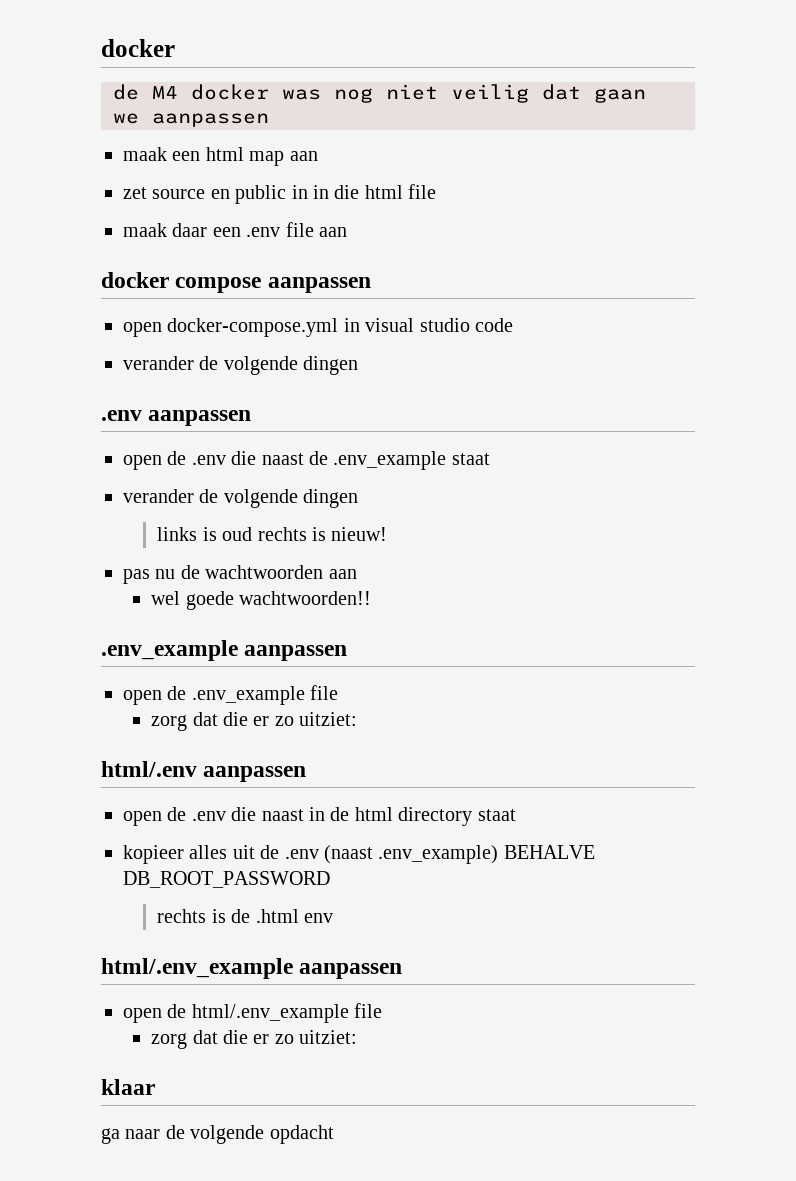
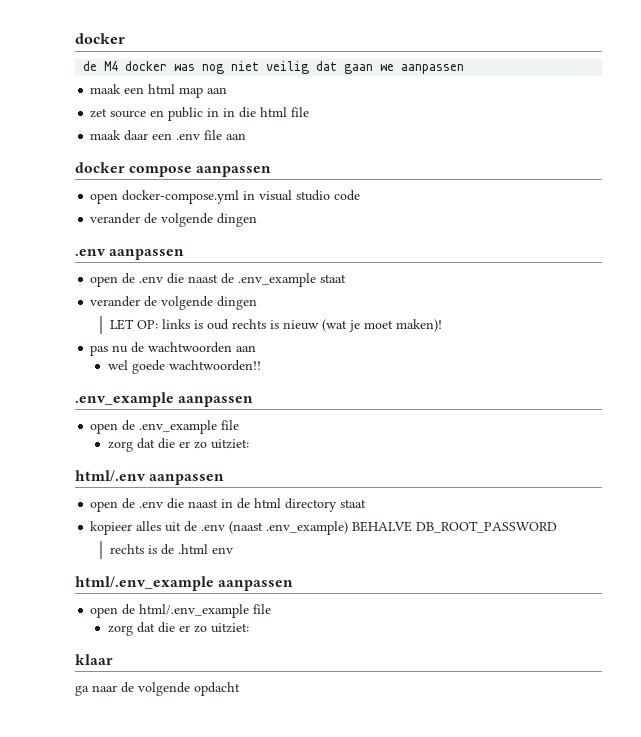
- links is oud rechts is nieuw!
+ LET OP: links is oud rechts is nieuw (wat je moet maken)!

